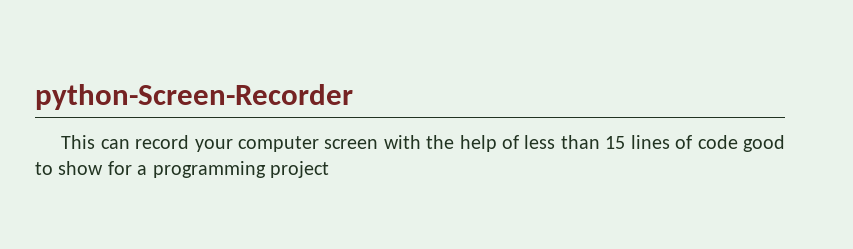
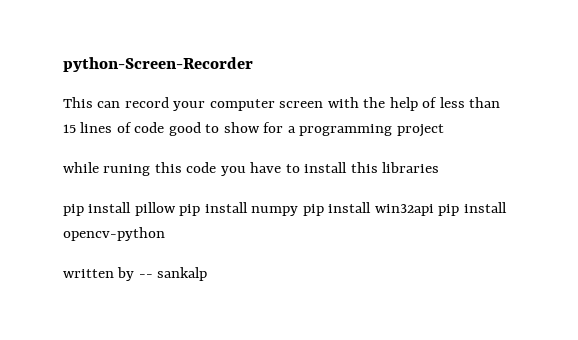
+ while runing this code you have to install this libraries
+ pip install pillow pip install numpy pip install win32api pip install opencv-python
+ written by -- sankalp

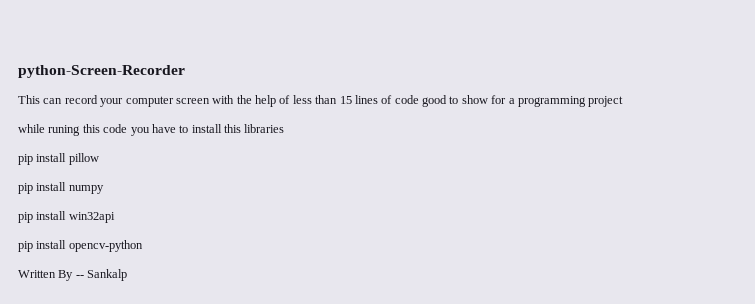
- pip install pillow pip install numpy pip install win32api pip install opencv-python
+ pip install pillow
+ pip install numpy
+ pip install win32api
+ pip install opencv-python
- written by -- sankalp
+ Written By -- Sankalp

